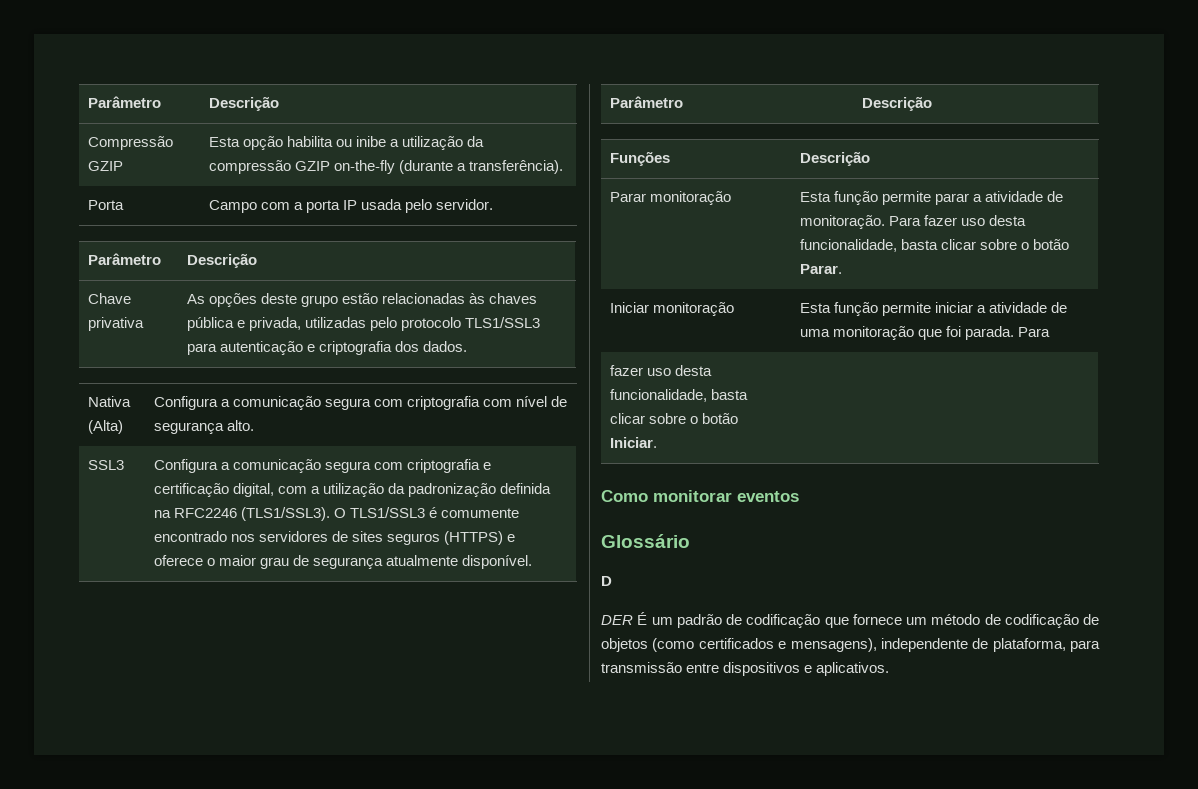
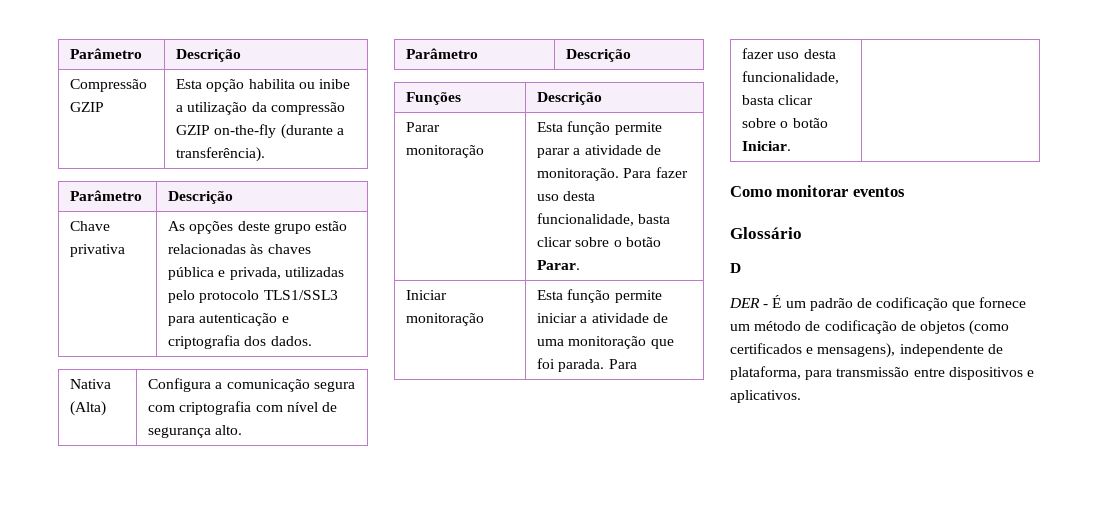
- Porta | Campo com a porta IP usada pelo servidor.
- SSL3 | Configura a comunicação segura com criptografia e certificação digital, com a utilização da padronização definida na RFC2246 (TLS1/SSL3). O TLS1/SSL3 é comumente encontrado nos servidores de sites seguros (HTTPS) e oferece o maior grau de segurança atualmente disponível.
- DER É um padrão de codificação que fornece um método de codificação de objetos (como certificados e mensagens), independente de plataforma, para transmissão entre dispositivos e aplicativos.
+ DER - É um padrão de codificação que fornece um método de codificação de objetos (como certificados e mensagens), independente de plataforma, para transmissão entre dispositivos e aplicativos.

